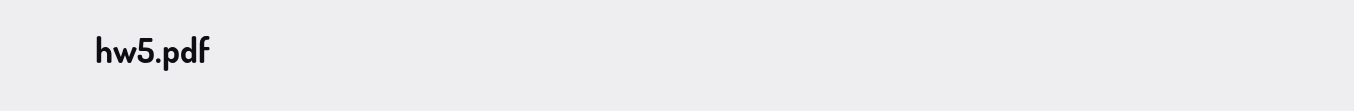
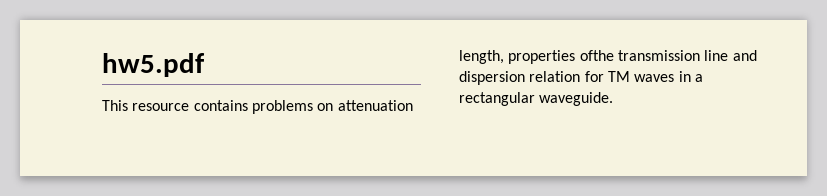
+ This resource contains problems on attenuation length, properties ofthe transmission line and dispersion relation for TM waves in a rectangular waveguide.

